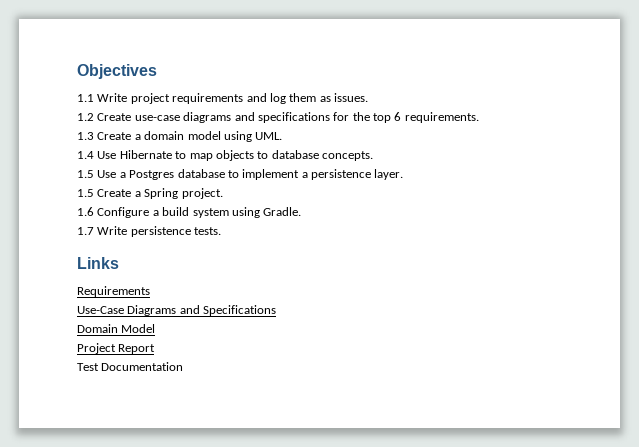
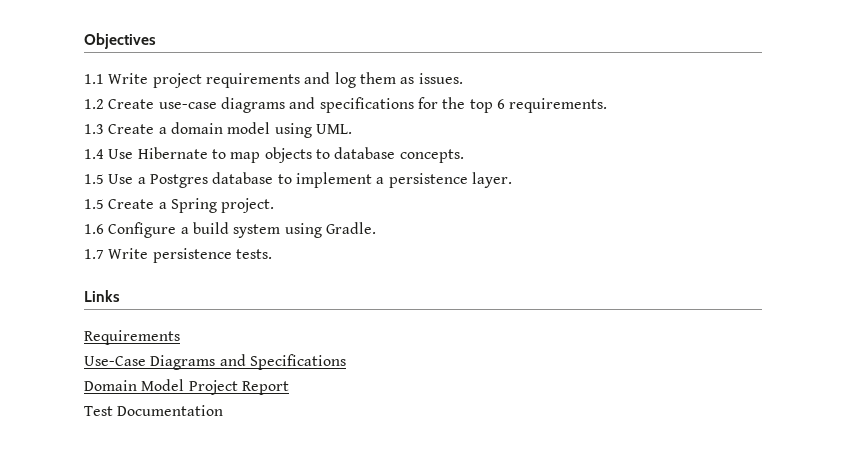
- Domain Model
- Project Report
+ Domain Model Project Report

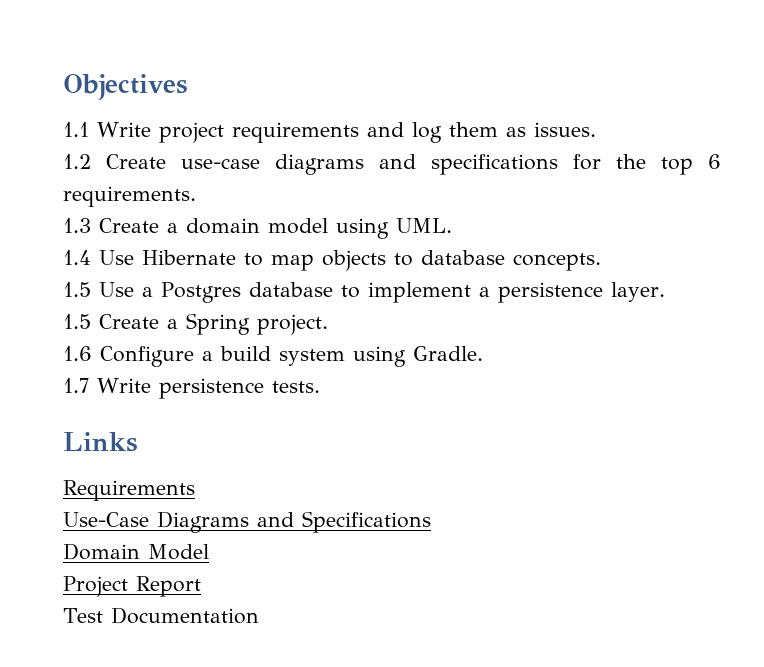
- Domain Model Project Report
+ Domain Model
+ Project Report

